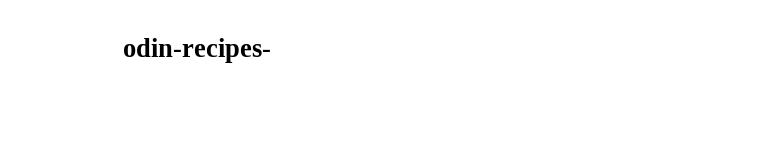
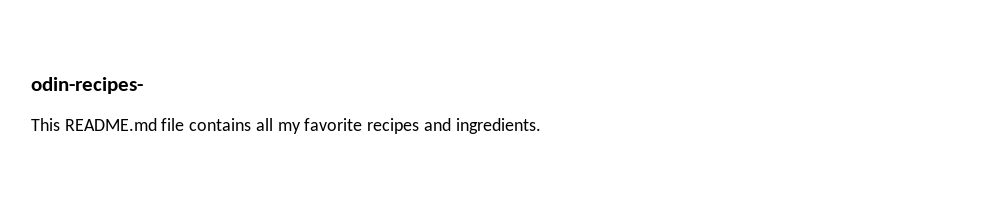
+ This README.md file contains all my favorite recipes and ingredients.

